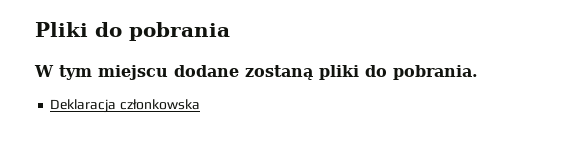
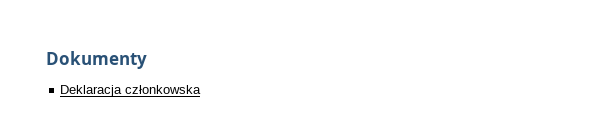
- Pliki do pobrania
- W tym miejscu dodane zostaną pliki do pobrania.
+ Dokumenty

